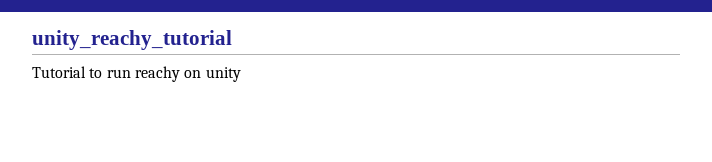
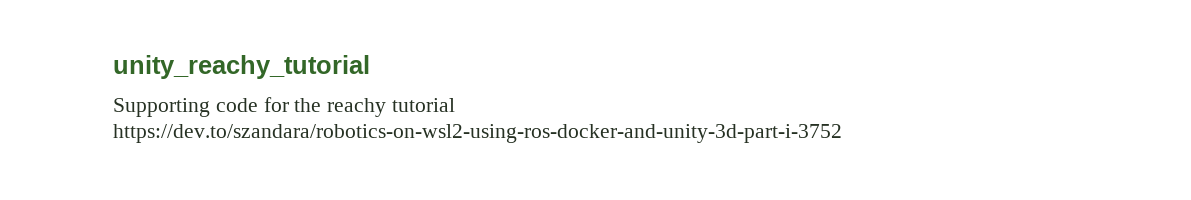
- Tutorial to run reachy on unity
+ Supporting code for the reachy tutorial https://dev.to/szandara/robotics-on-wsl2-using-ros-docker-and-unity-3d-part-i-3752

